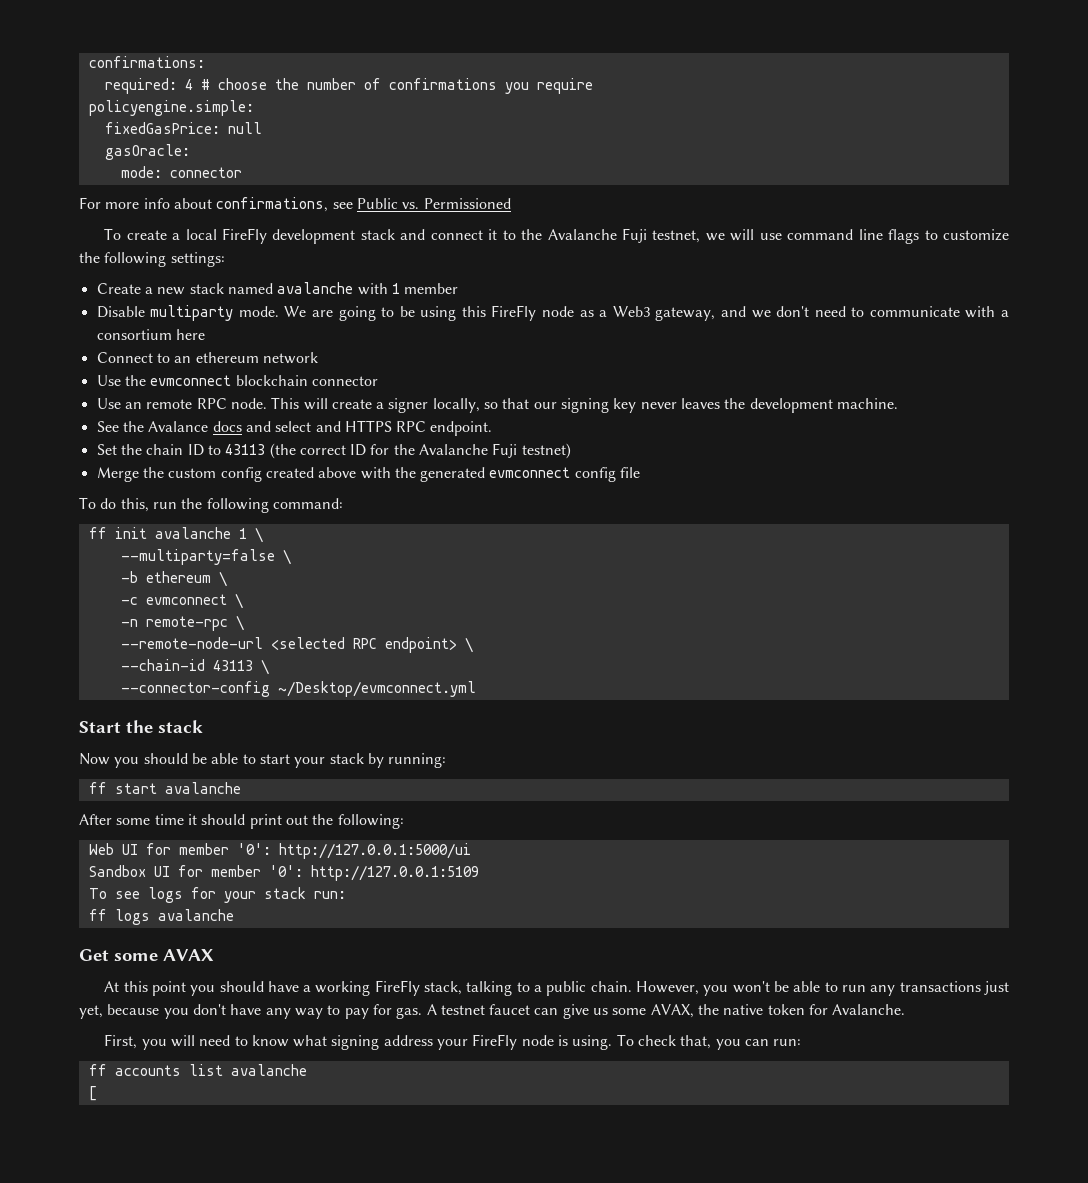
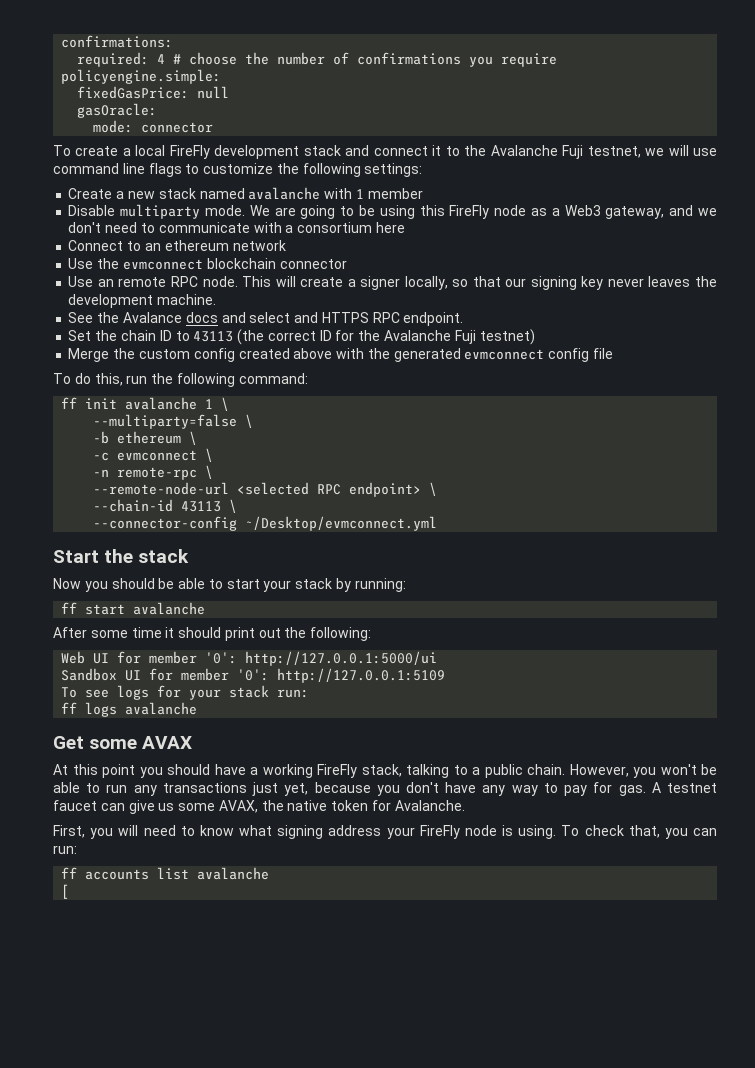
- For more info about confirmations, see Public vs. Permissioned

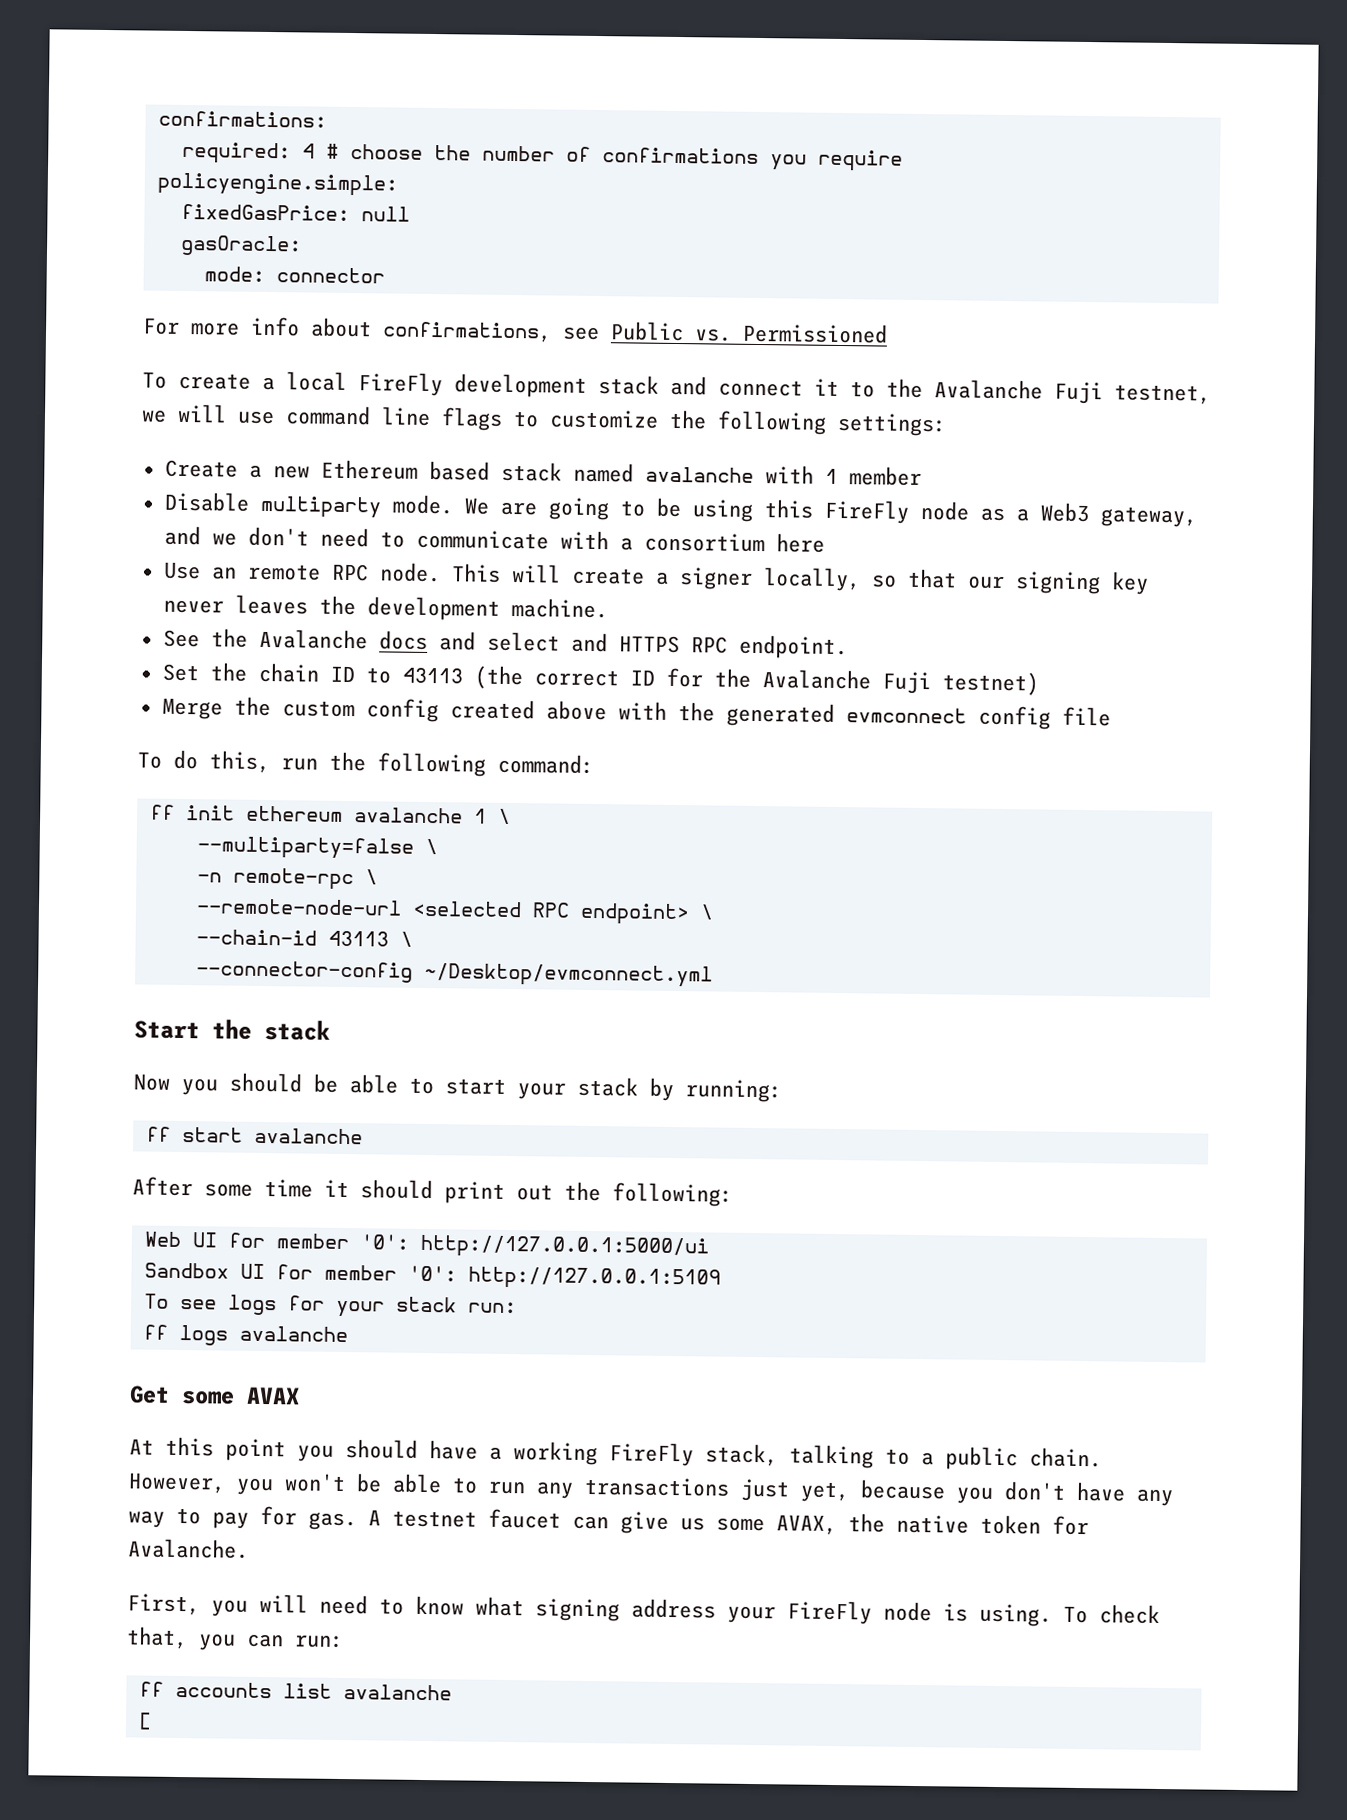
+ For more info about confirmations, see Public vs. Permissioned
- Create a new stack named avalanche with 1 member
+ Create a new Ethereum based stack named avalanche with 1 member
- Connect to an ethereum network
- Use the evmconnect blockchain connector
- See the Avalance docs and select and HTTPS RPC endpoint.
+ See the Avalanche docs and select and HTTPS RPC endpoint.
- ff init avalanche 1 \
+ ff init ethereum avalanche 1 \
- -b ethereum \
- -c evmconnect \

